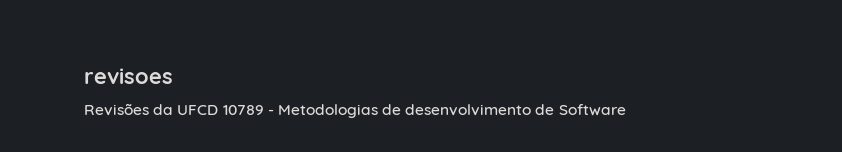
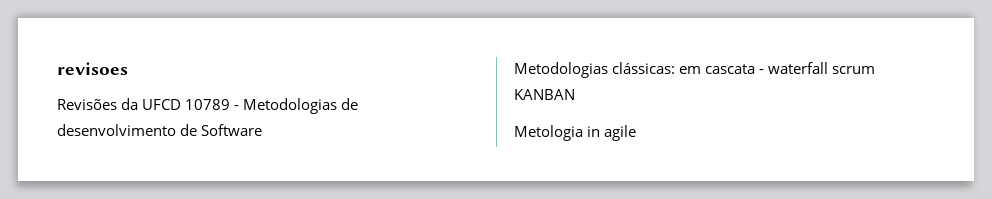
+ Metodologias clássicas: em cascata - waterfall scrum KANBAN
+ Metologia in agile

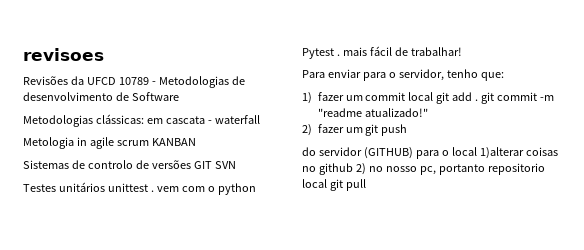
- Metodologias clássicas: em cascata - waterfall scrum KANBAN
+ Metodologias clássicas: em cascata - waterfall
- Metologia in agile
+ Metologia in agile scrum KANBAN
+ Sistemas de controlo de versões GIT SVN
+ Testes unitários unittest . vem com o python Pytest . mais fácil de trabalhar!
+ Para enviar para o servidor, tenho que:
+ 1) fazer um commit local git add . git commit -m "readme atualizado!"
+ 2) fazer um git push
+ do servidor (GITHUB) para o local 1)alterar coisas no github 2) no nosso pc, portanto repositorio local git pull

